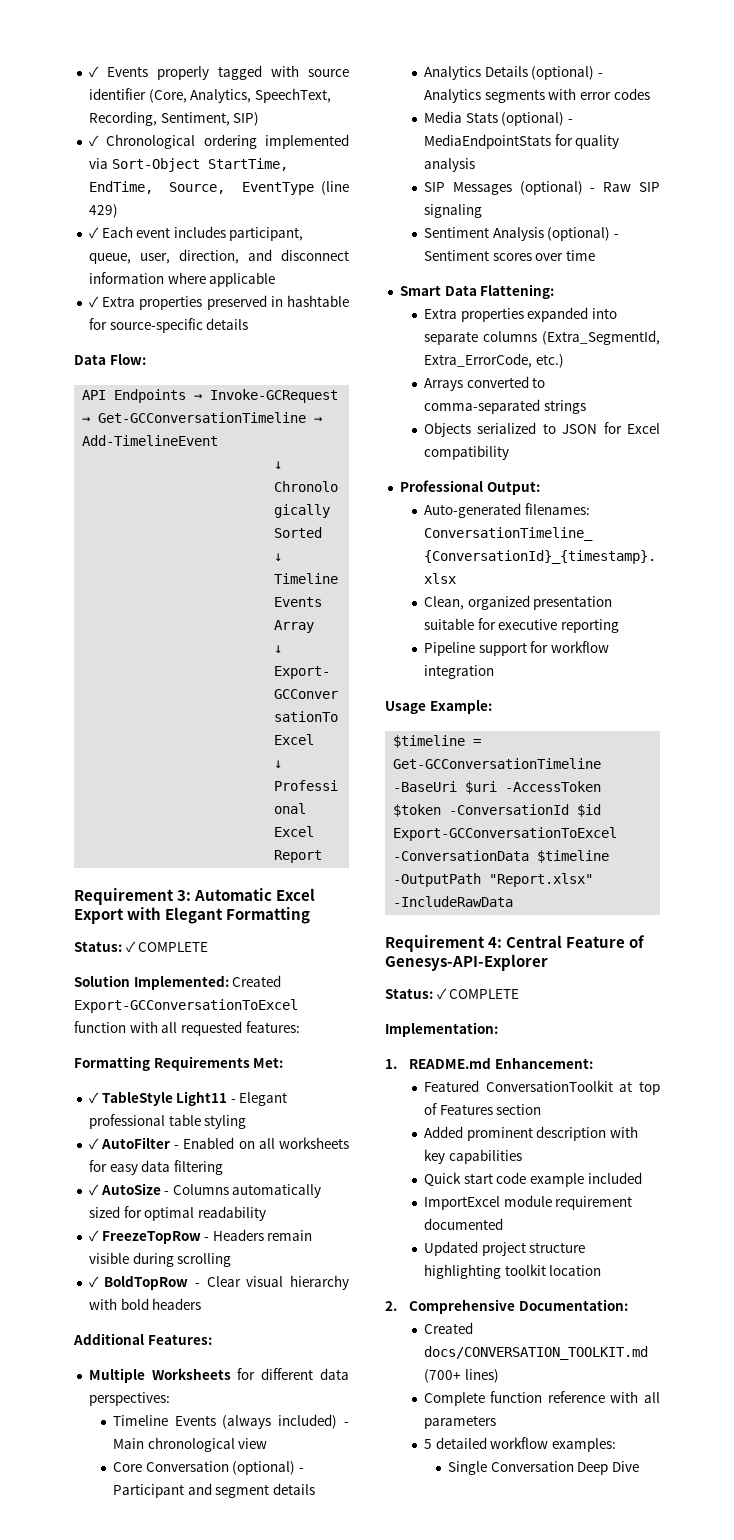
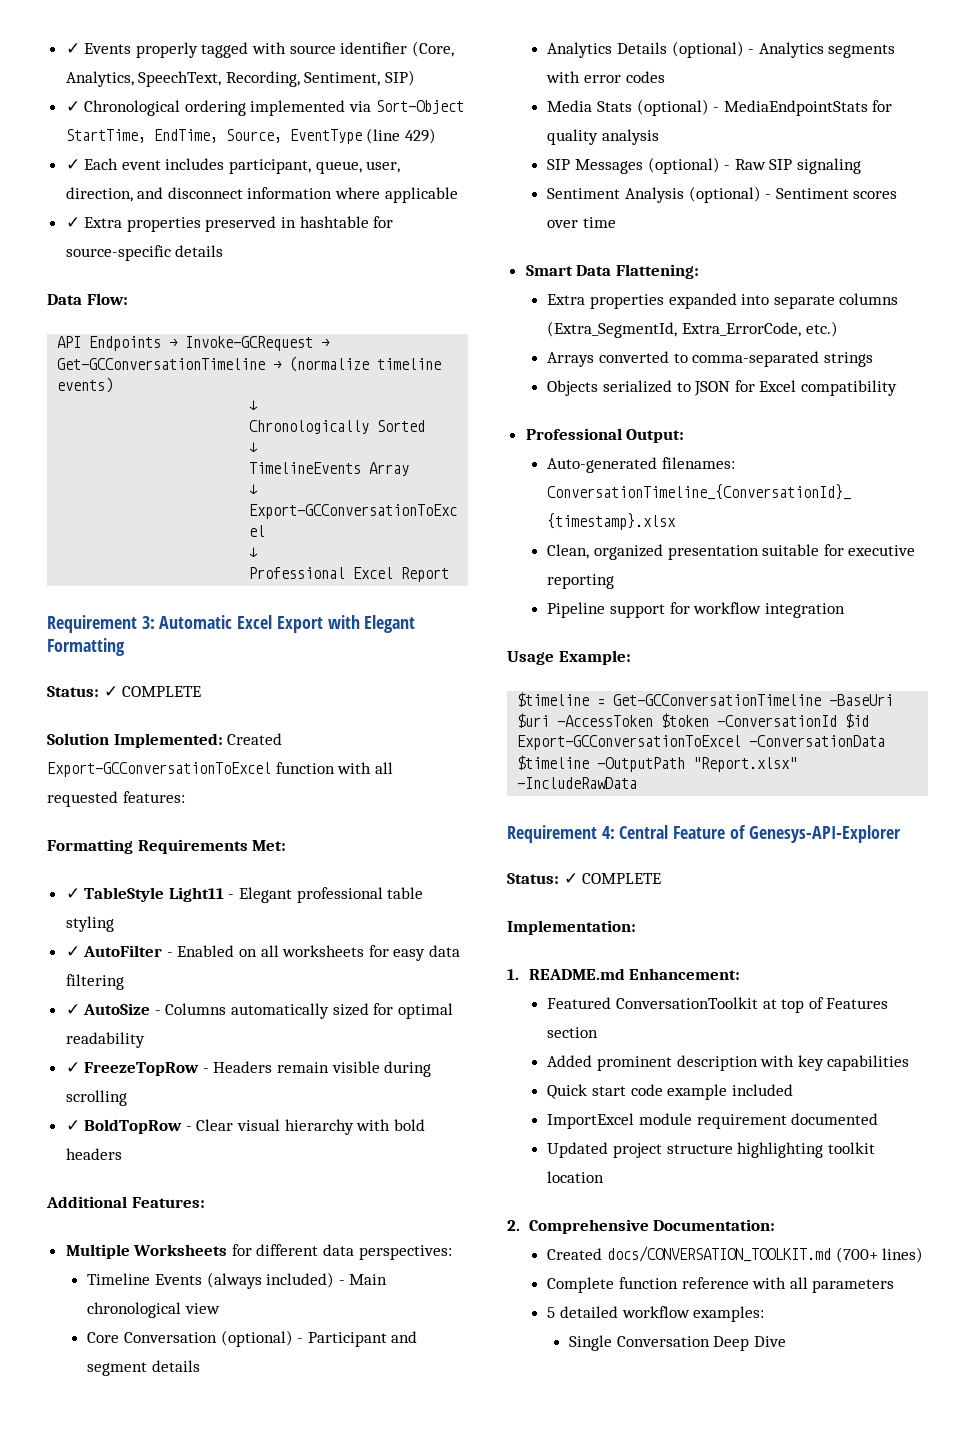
- API Endpoints → Invoke-GCRequest → Get-GCConversationTimeline → Add-TimelineEvent
+ API Endpoints → Invoke-GCRequest → Get-GCConversationTimeline → (normalize timeline events)

